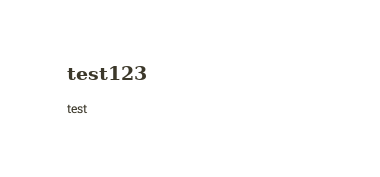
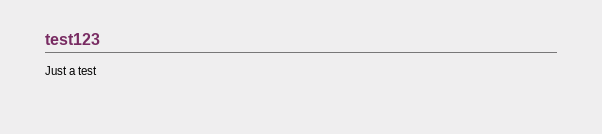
- test
+ Just a test

